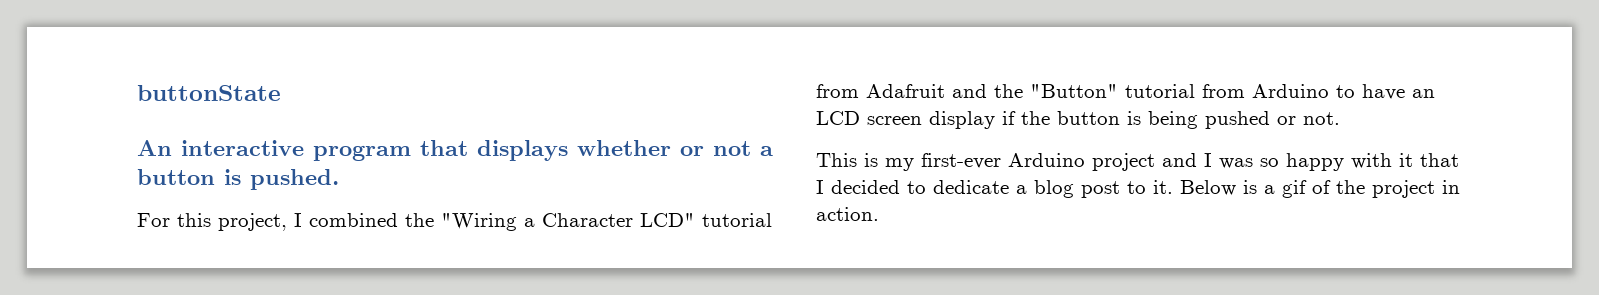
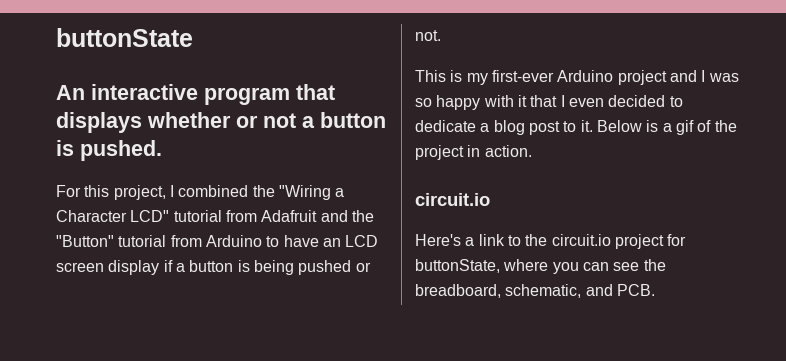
- For this project, I combined the "Wiring a Character LCD" tutorial from Adafruit and the "Button" tutorial from Arduino to have an LCD screen display if the button is being pushed or not.
+ For this project, I combined the "Wiring a Character LCD" tutorial from Adafruit and the "Button" tutorial from Arduino to have an LCD screen display if a button is being pushed or not.
- This is my first-ever Arduino project and I was so happy with it that I decided to dedicate a blog post to it.
+ This is my first-ever Arduino project and I was so happy with it that I even decided to dedicate a blog post to it.
  Below is a gif of the project in action.
+ circuit.io
+ Here's a link to the circuit.io project for buttonState, where you can see the breadboard, schematic, and PCB.

